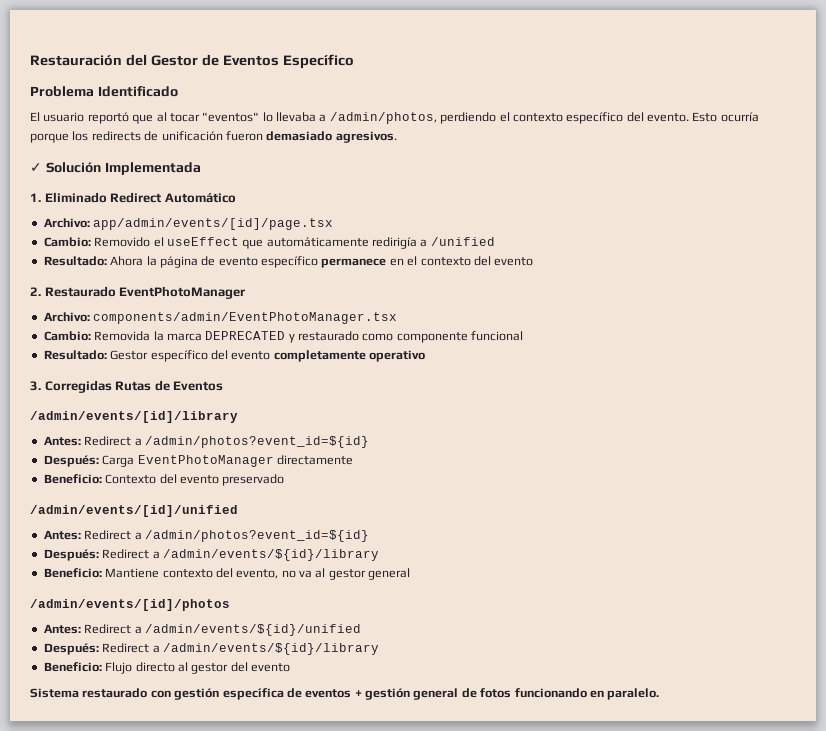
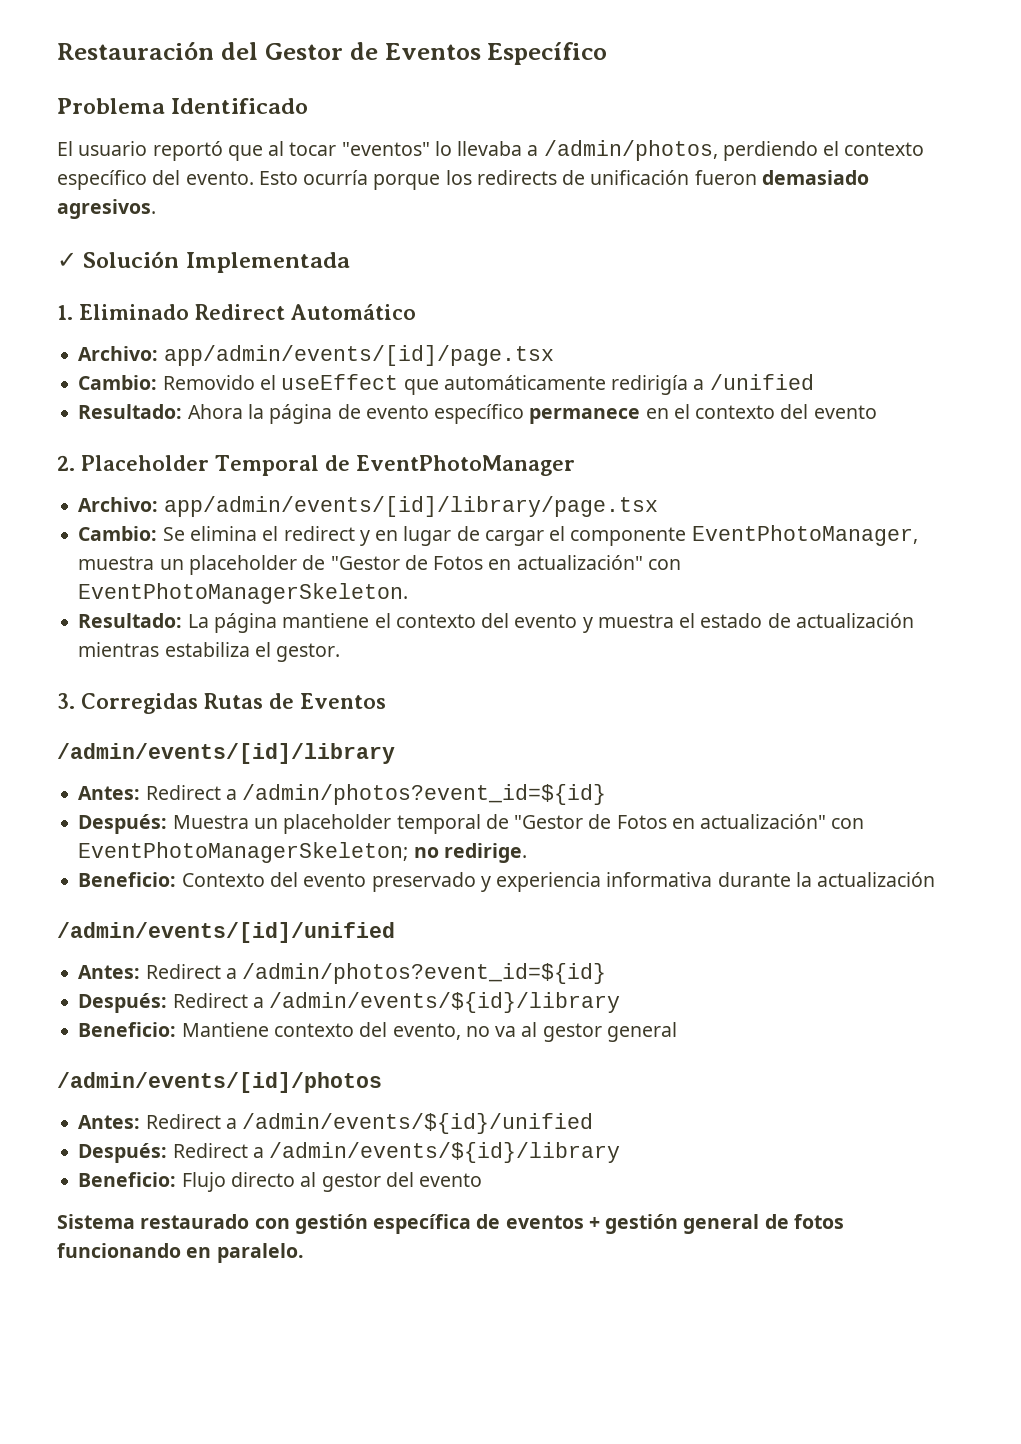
- 2. Restaurado EventPhotoManager
+ 2. Placeholder Temporal de EventPhotoManager
- Archivo: components/admin/EventPhotoManager.tsx
- Cambio: Removida la marca DEPRECATED y restaurado como componente funcional
- Resultado: Gestor específico del evento completamente operativo
+ Archivo: app/admin/events/[id]/library/page.tsx
+ Cambio: Se elimina el redirect y en lugar de cargar el componente EventPhotoManager, muestra un placeholder de "Gestor de Fotos en actualización" con EventPhotoManagerSkeleton.
+ Resultado: La página mantiene el contexto del evento y muestra el estado de actualización mientras estabiliza el gestor.
- Después: Carga EventPhotoManager directamente
+ Después: Muestra un placeholder temporal de "Gestor de Fotos en actualización" con EventPhotoManagerSkeleton; no redirige.
- Beneficio: Contexto del evento preservado
+ Beneficio: Contexto del evento preservado y experiencia informativa durante la actualización

